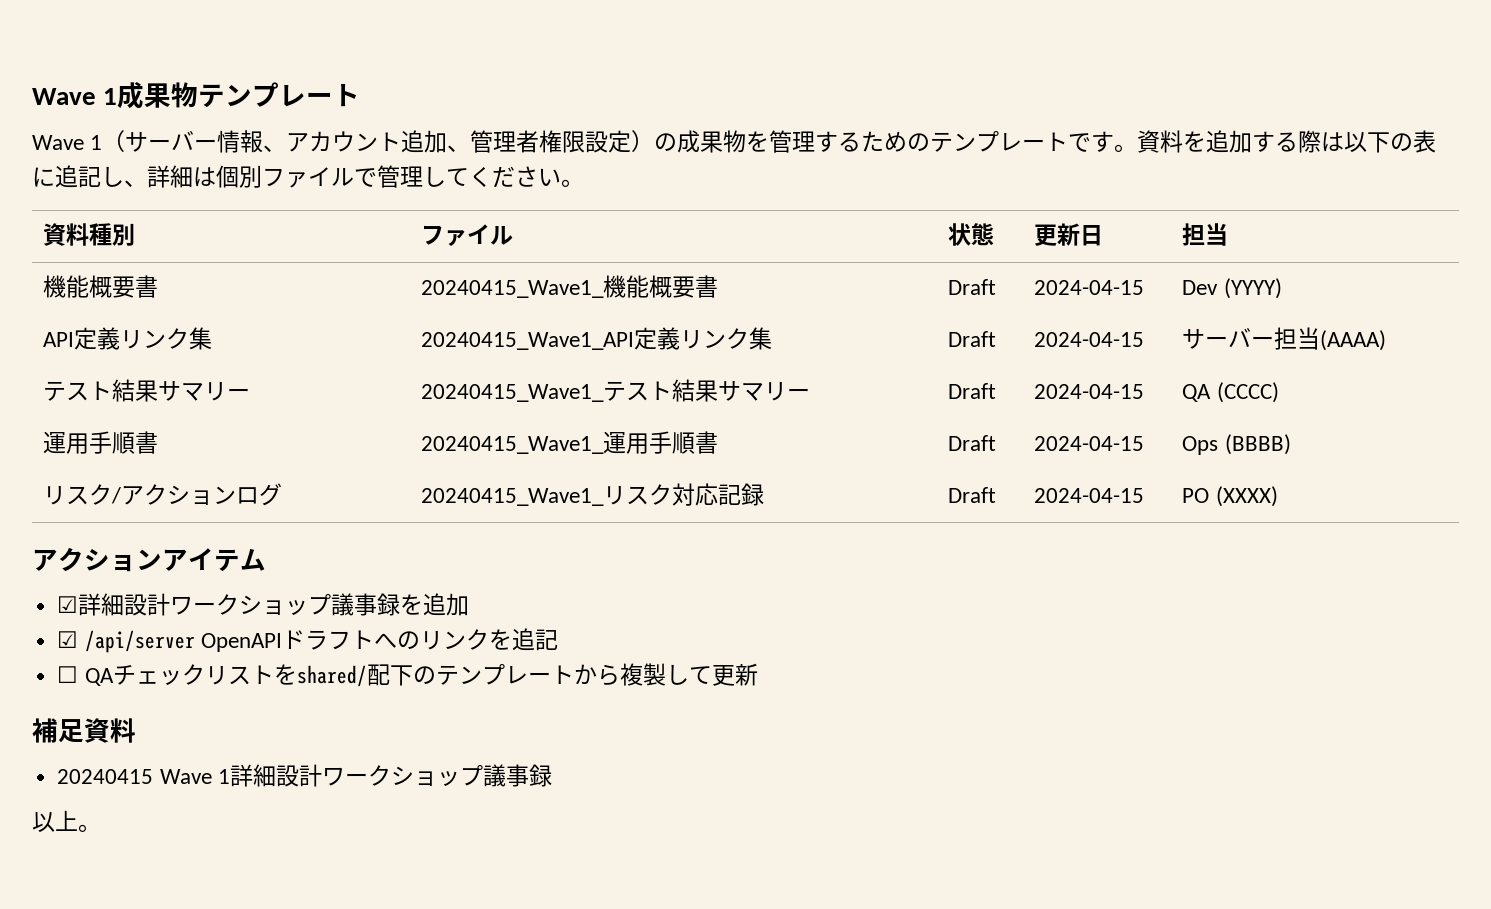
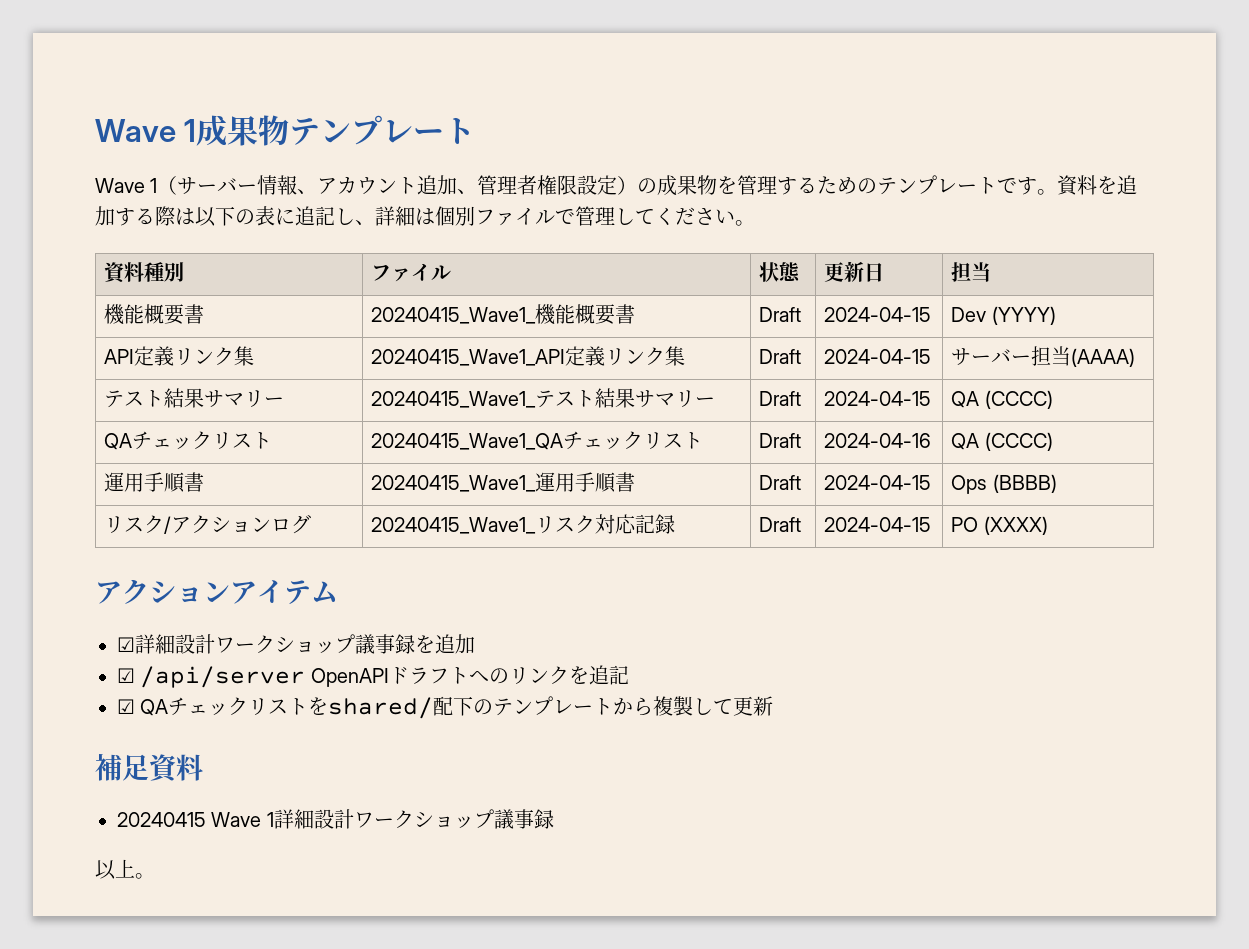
+ QAチェックリスト | 20240415_Wave1_QAチェックリスト | Draft | 2024-04-16 | QA (CCCC)
- ☐ QAチェックリストをshared/配下のテンプレートから複製して更新
+ ☑ QAチェックリストをshared/配下のテンプレートから複製して更新

